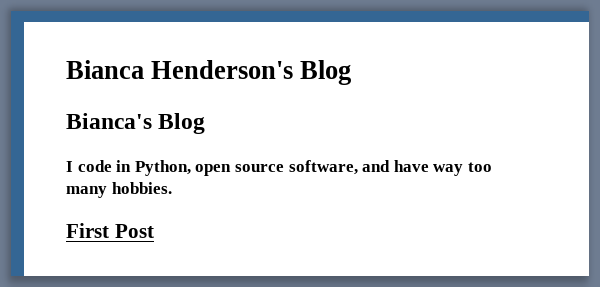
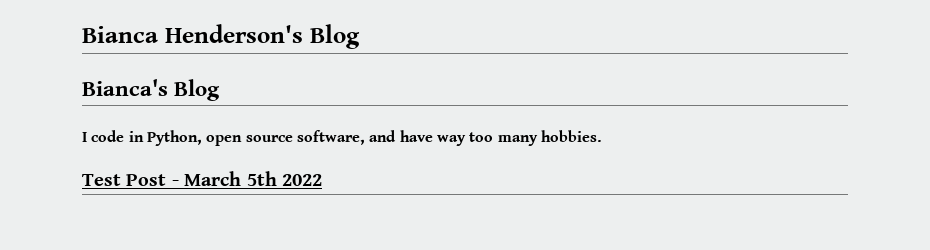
- First Post
+ Test Post - March 5th 2022

